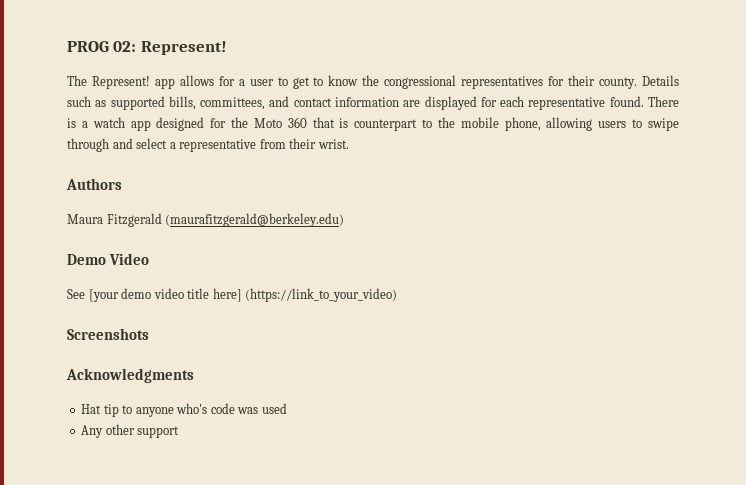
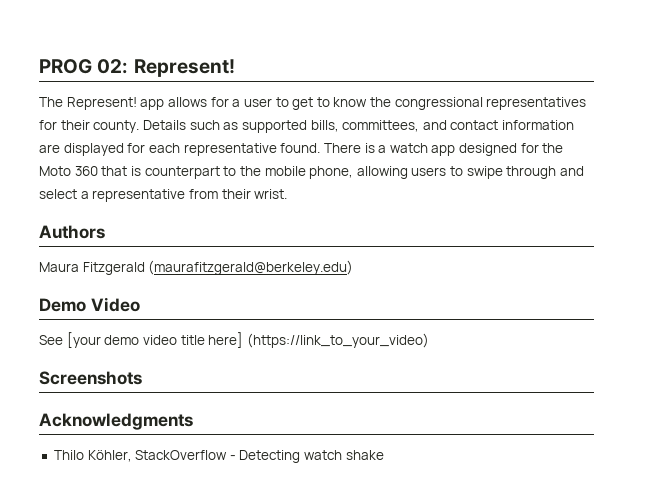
- Hat tip to anyone who's code was used
- Any other support
+ Thilo Köhler, StackOverflow - Detecting watch shake

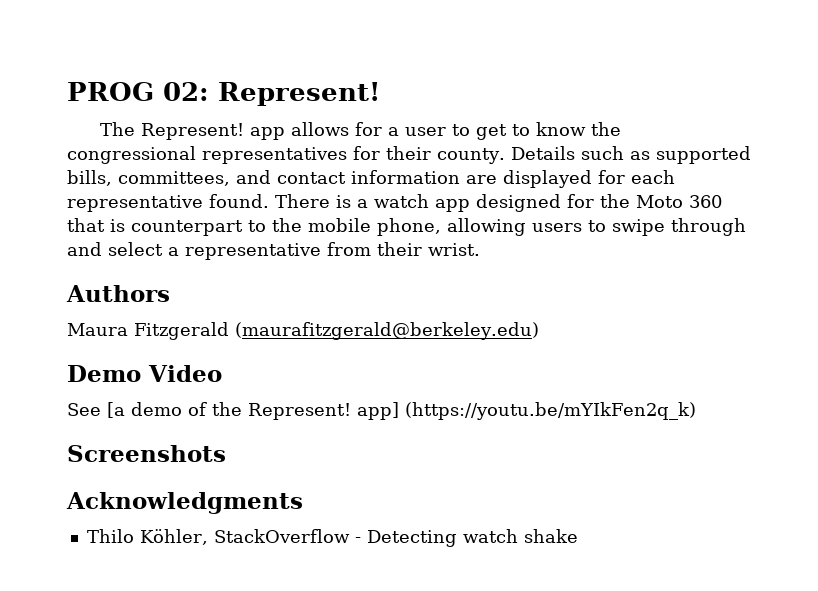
- See [your demo video title here] (https://link_to_your_video)
+ See [a demo of the Represent! app] (https://youtu.be/mYIkFen2q_k)

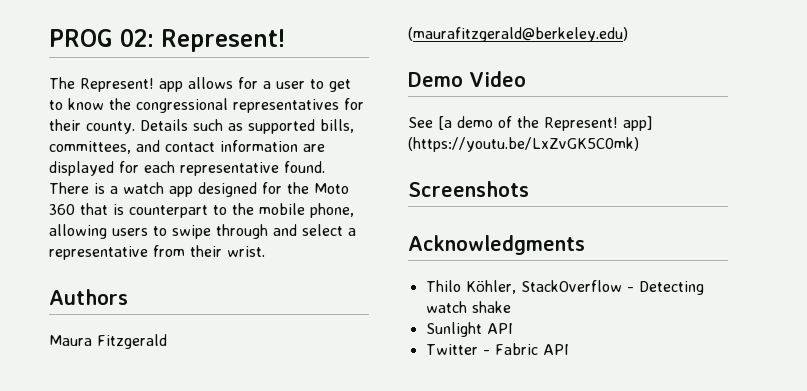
- See [a demo of the Represent! app] (https://youtu.be/mYIkFen2q_k)
+ See [a demo of the Represent! app] (https://youtu.be/LxZvGK5C0mk)
+ Sunlight API
+ Twitter - Fabric API

